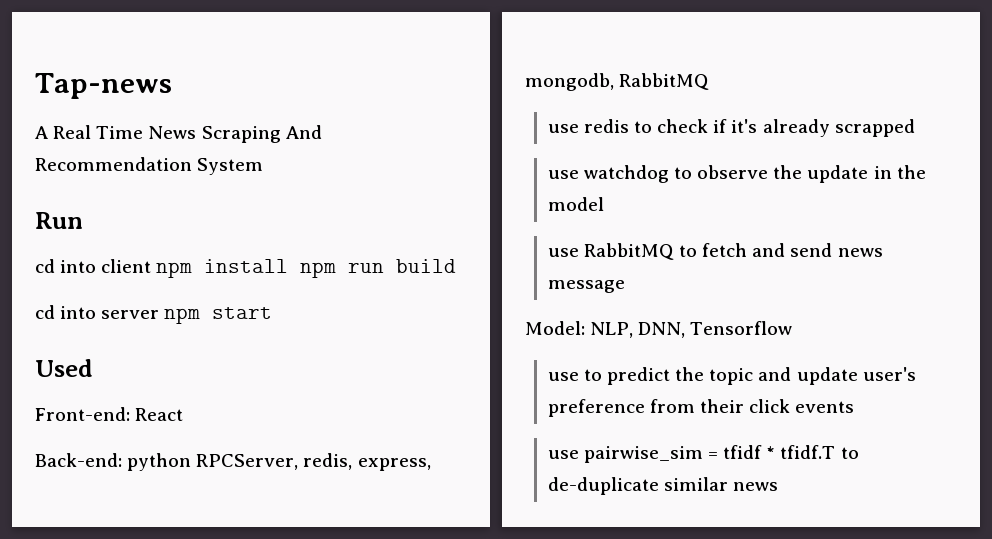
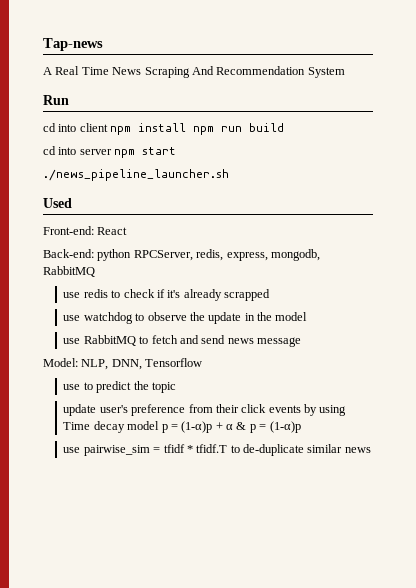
+ ./news_pipeline_launcher.sh
- use to predict the topic and update user's preference from their click events
+ use to predict the topic
+ update user's preference from their click events by using Time decay model p = (1-α)p + α & p = (1-α)p

